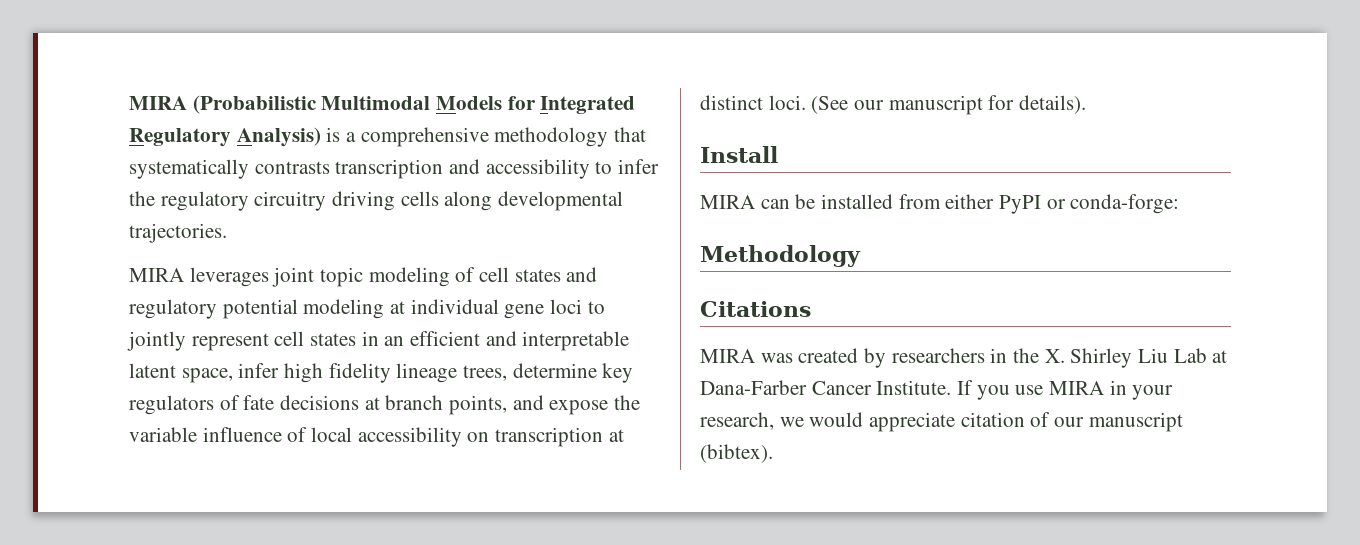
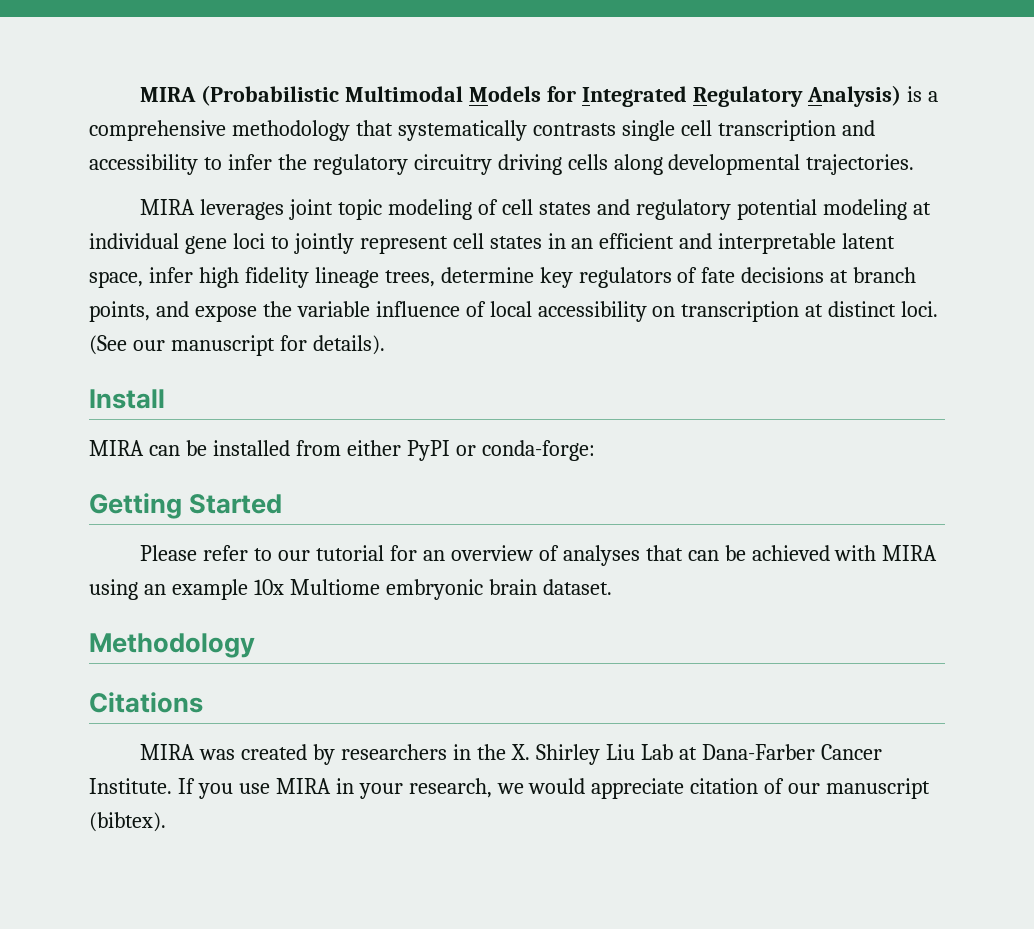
- MIRA (Probabilistic Multimodal Models for Integrated Regulatory Analysis) is a comprehensive methodology that systematically contrasts transcription and accessibility to infer the regulatory circuitry driving cells along developmental trajectories.
+ MIRA (Probabilistic Multimodal Models for Integrated Regulatory Analysis) is a comprehensive methodology that systematically contrasts single cell transcription and accessibility to infer the regulatory circuitry driving cells along developmental trajectories.
+ Getting Started
+ Please refer to our tutorial for an overview of analyses that can be achieved with MIRA using an example 10x Multiome embryonic brain dataset.

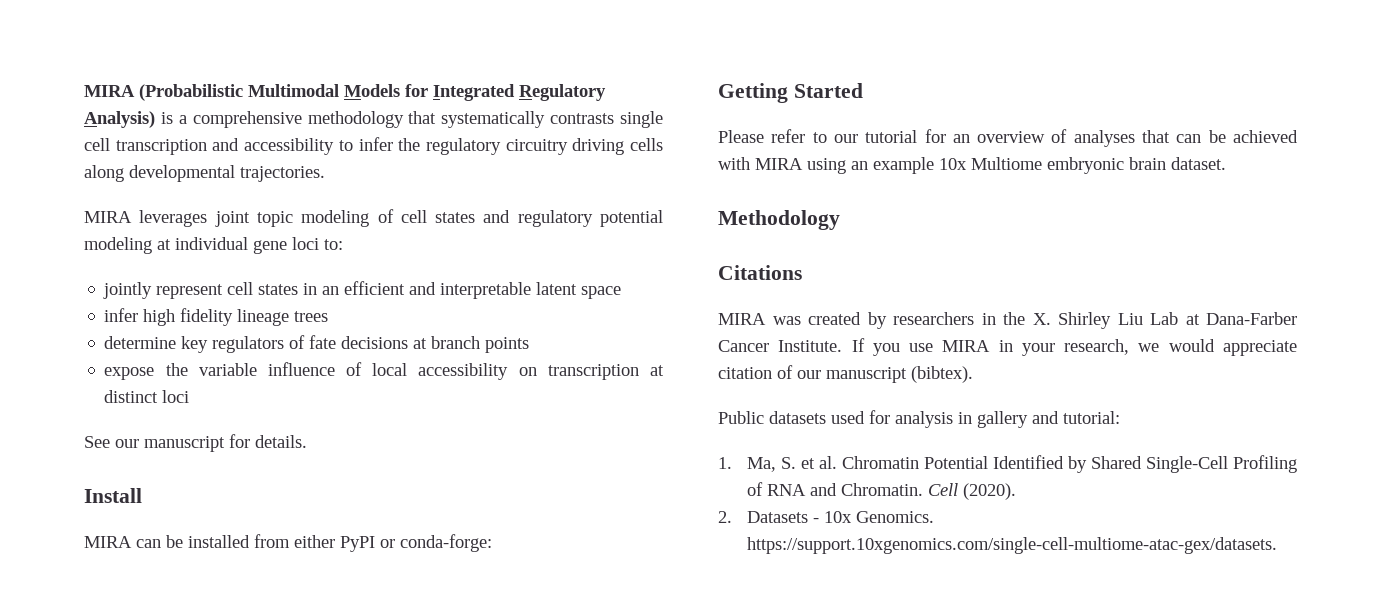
- MIRA leverages joint topic modeling of cell states and regulatory potential modeling at individual gene loci to jointly represent cell states in an efficient and interpretable latent space, infer high fidelity lineage trees, determine key regulators of fate decisions at branch points, and expose the variable influence of local accessibility on transcription at distinct loci. (See our manuscript for details).
+ MIRA leverages joint topic modeling of cell states and regulatory potential modeling at individual gene loci to:
+ jointly represent cell states in an efficient and interpretable latent space
+ infer high fidelity lineage trees
+ determine key regulators of fate decisions at branch points
+ expose the variable influence of local accessibility on transcription at distinct loci
+ See our manuscript for details.
+ Public datasets used for analysis in gallery and tutorial:
+ 1. Ma, S. et al. Chromatin Potential Identified by Shared Single-Cell Profiling of RNA and Chromatin. Cell (2020).
+ 2. Datasets - 10x Genomics. https://support.10xgenomics.com/single-cell-multiome-atac-gex/datasets.

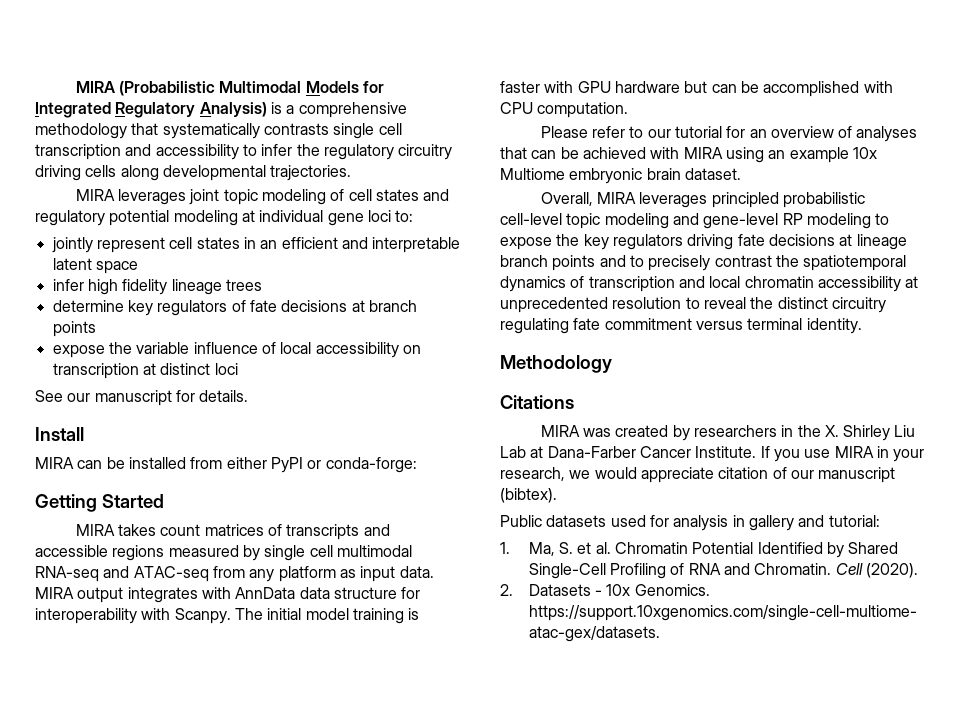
+ MIRA takes count matrices of transcripts and accessible regions measured by single cell multimodal RNA-seq and ATAC-seq from any platform as input data. MIRA output integrates with AnnData data structure for interoperability with Scanpy. The initial model training is faster with GPU hardware but can be accomplished with CPU computation.
+ Overall, MIRA leverages principled probabilistic cell-level topic modeling and gene-level RP modeling to expose the key regulators driving fate decisions at lineage branch points and to precisely contrast the spatiotemporal dynamics of transcription and local chromatin accessibility at unprecedented resolution to reveal the distinct circuitry regulating fate commitment versus terminal identity.

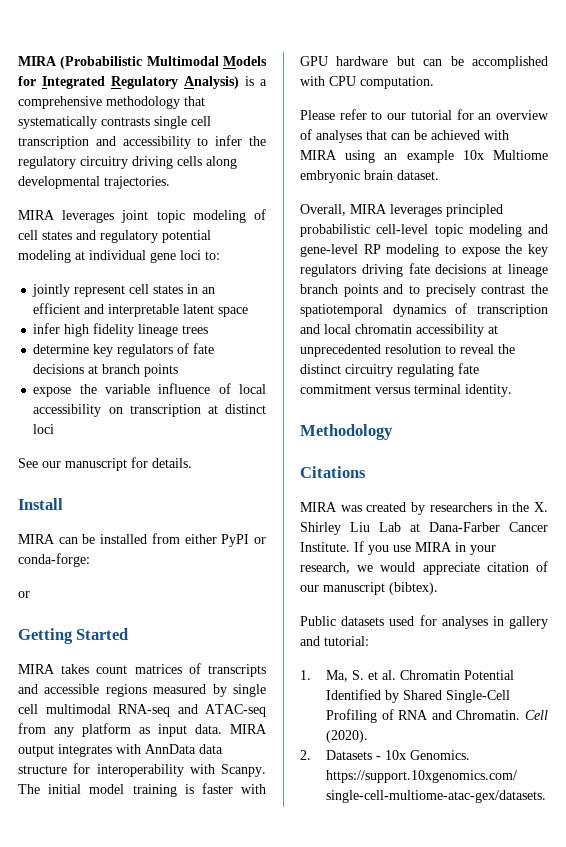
  MIRA can be installed from either PyPI or conda-forge:
+ or
- Public datasets used for analysis in gallery and tutorial:
+ Public datasets used for analyses in gallery and tutorial:

